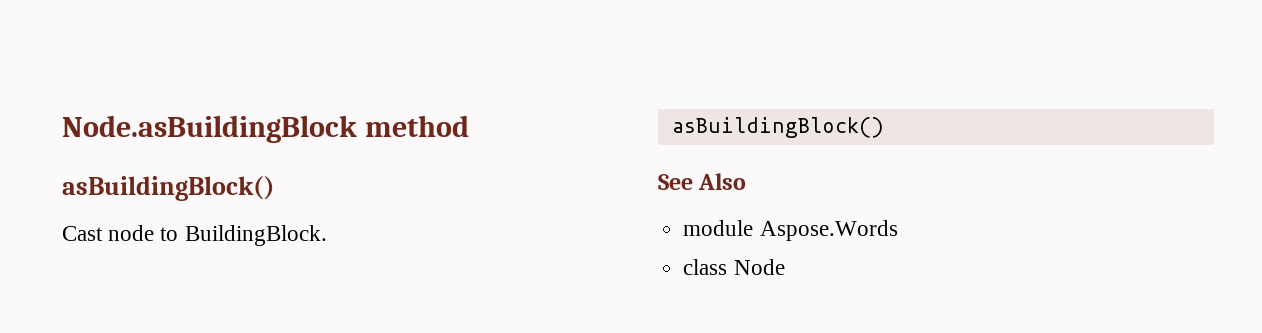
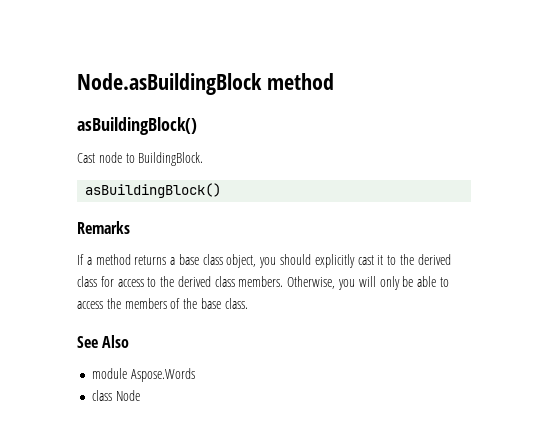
+ Remarks
+ If a method returns a base class object, you should explicitly cast it to the derived class for access to the derived class members. Otherwise, you will only be able to access the members of the base class.

